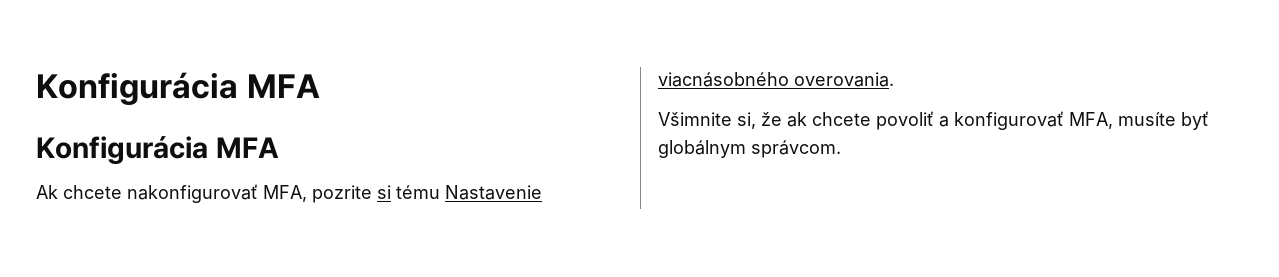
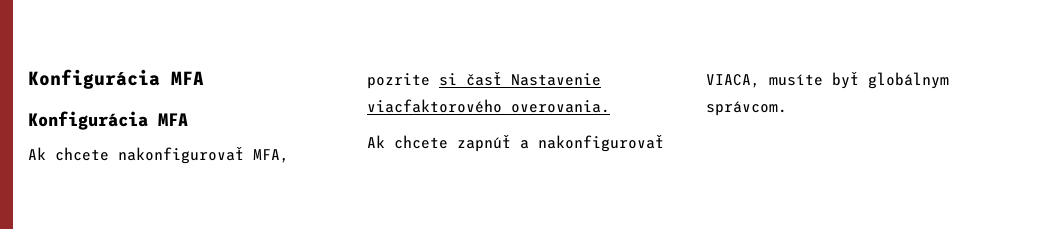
- Ak chcete nakonfigurovať MFA, pozrite si tému Nastavenie viacnásobného overovania.
- Všimnite si, že ak chcete povoliť a konfigurovať MFA, musíte byť globálnym správcom.
+ Ak chcete nakonfigurovať MFA, pozrite si časť Nastavenie viacfaktorového overovania.
+ Ak chcete zapnúť a nakonfigurovať VIACA, musíte byť globálnym správcom.

